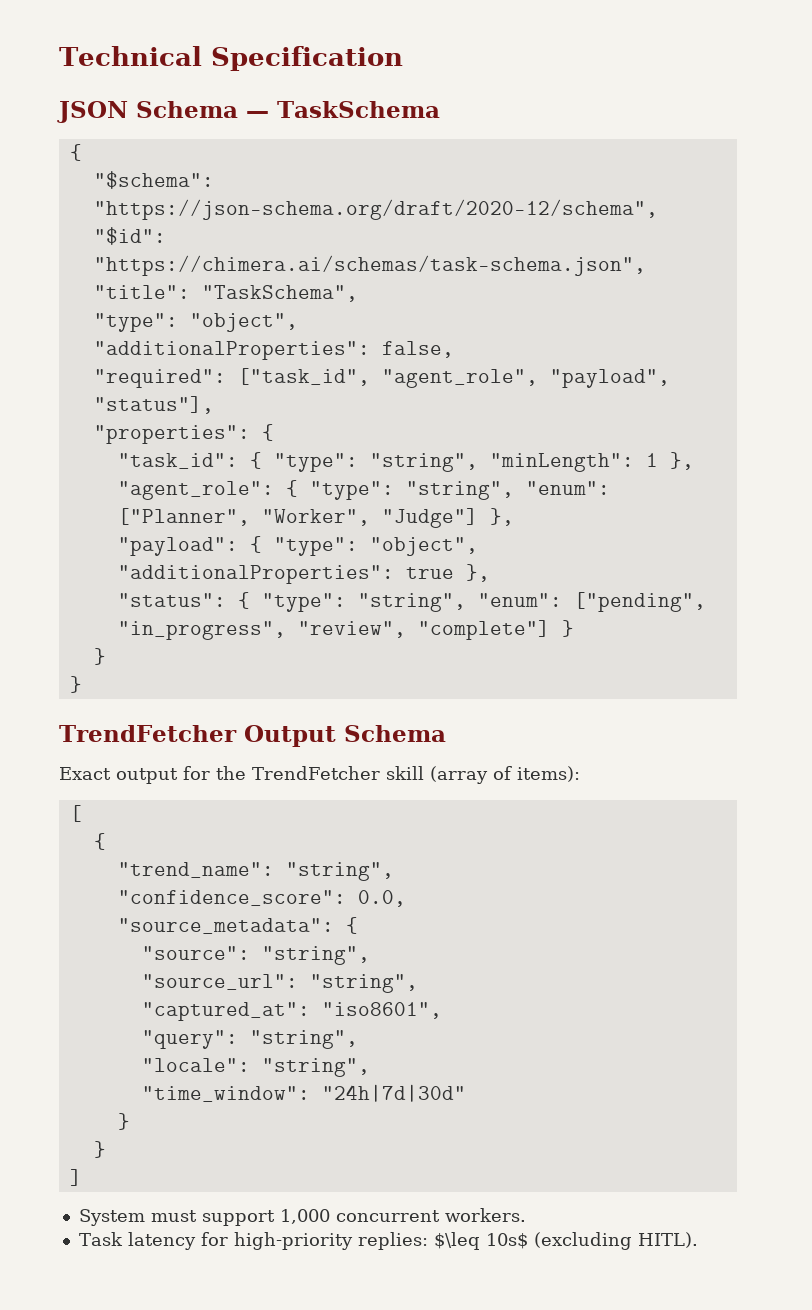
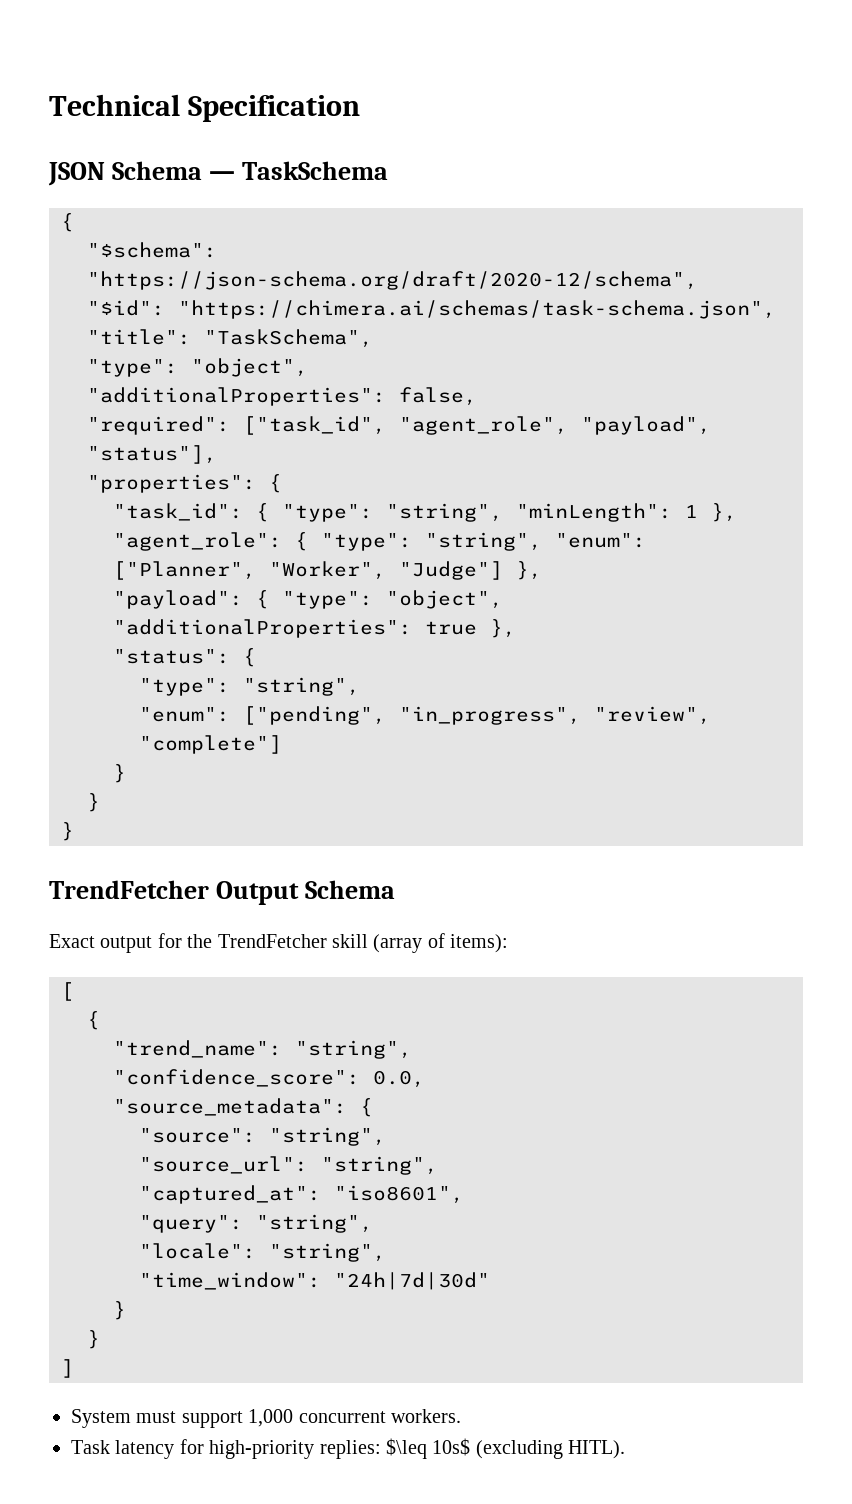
- "status": { "type": "string", "enum": ["pending", "in_progress", "review", "complete"] }
+ "status": {
+ "type": "string",
+ "enum": ["pending", "in_progress", "review", "complete"]
+ }

